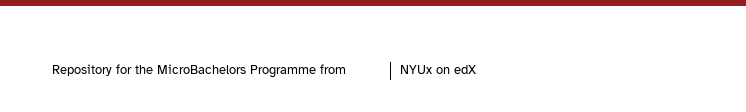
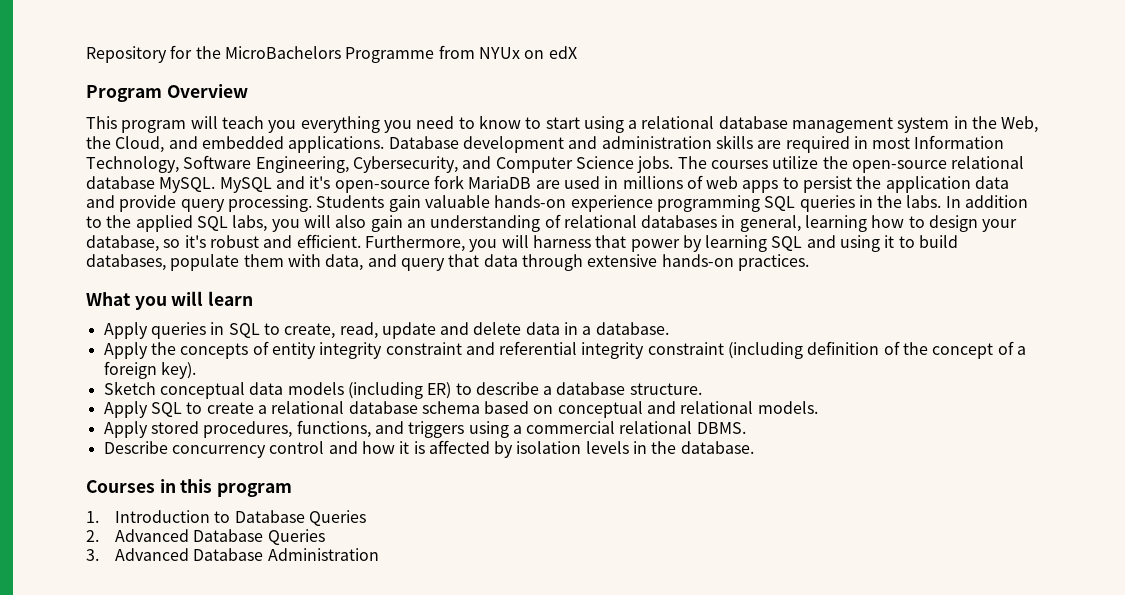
+ Program Overview
+ This program will teach you everything you need to know to start using a relational database management system in the Web, the Cloud, and embedded applications. Database development and administration skills are required in most Information Technology, Software Engineering, Cybersecurity, and Computer Science jobs. The courses utilize the open-source relational database MySQL. MySQL and it's open-source fork MariaDB are used in millions of web apps to persist the application data and provide query processing. Students gain valuable hands-on experience programming SQL queries in the labs. In addition to the applied SQL labs, you will also gain an understanding of relational databases in general, learning how to design your database, so it's robust and efficient. Furthermore, you will harness that power by learning SQL and using it to build databases, populate them with data, and query that data through extensive hands-on practices.
+ What you will learn
+ Apply queries in SQL to create, read, update and delete data in a database.
+ Apply the concepts of entity integrity constraint and referential integrity constraint (including definition of the concept of a foreign key).
+ Sketch conceptual data models (including ER) to describe a database structure.
+ Apply SQL to create a relational database schema based on conceptual and relational models.
+ Apply stored procedures, functions, and triggers using a commercial relational DBMS.
+ Describe concurrency control and how it is affected by isolation levels in the database.
+ Courses in this program
+ 1. Introduction to Database Queries
+ 2. Advanced Database Queries
+ 3. Advanced Database Administration

